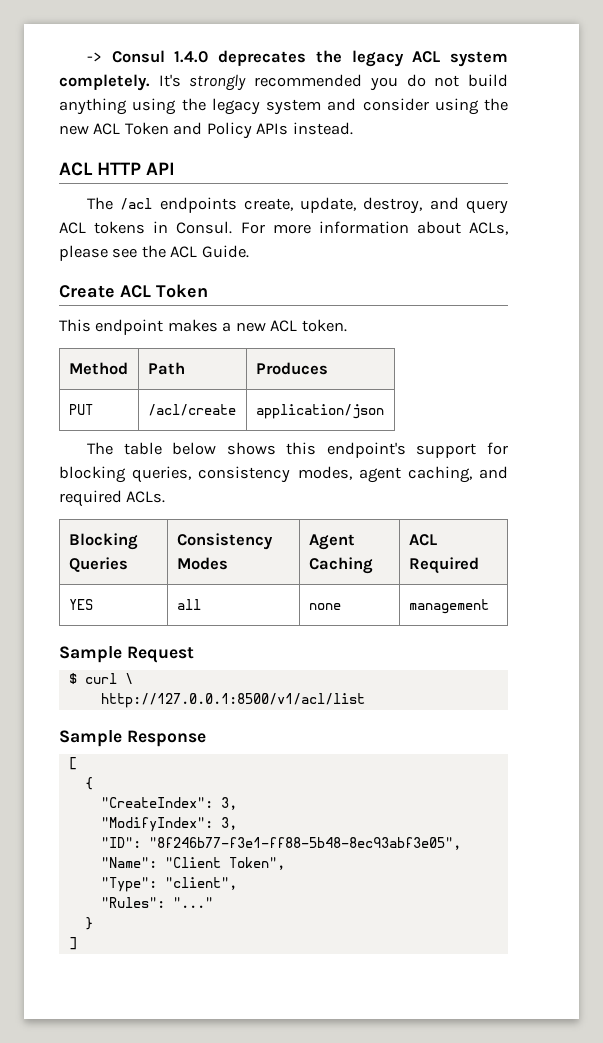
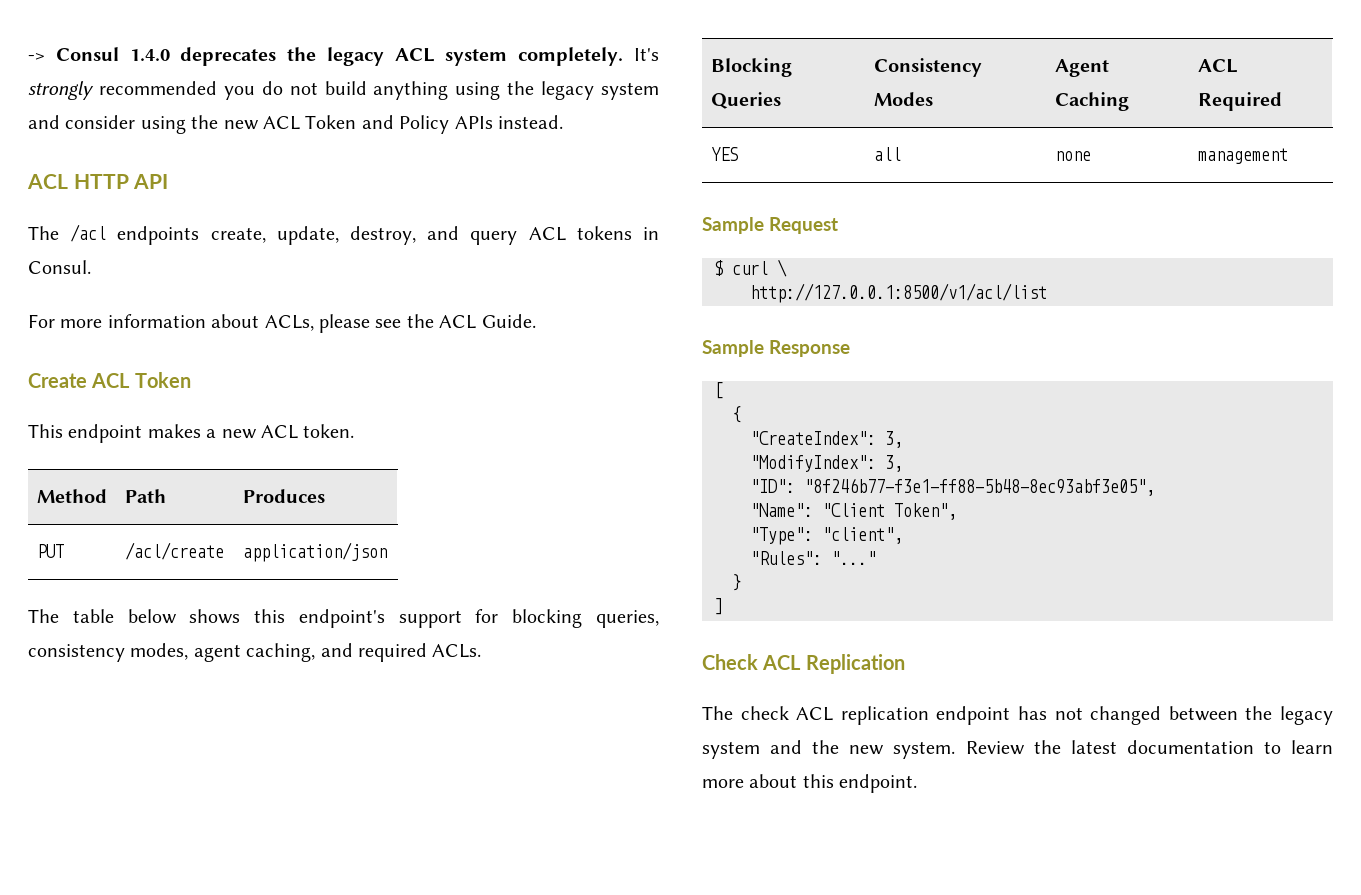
- The /acl endpoints create, update, destroy, and query ACL tokens in Consul. For more information about ACLs, please see the ACL Guide.
+ The /acl endpoints create, update, destroy, and query ACL tokens in Consul.
+ For more information about ACLs, please see the ACL Guide.
+ Check ACL Replication
+ The check ACL replication endpoint has not changed between the legacy system and the new system. Review the latest documentation to learn more about this endpoint.

